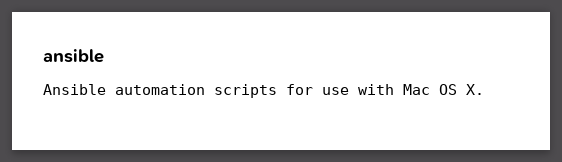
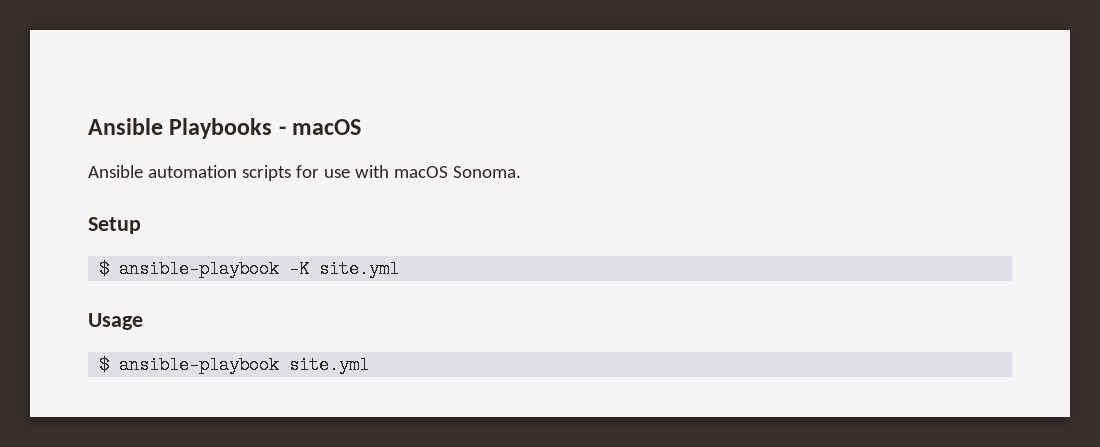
- ansible
+ Ansible Playbooks - macOS
- Ansible automation scripts for use with Mac OS X.
+ Ansible automation scripts for use with macOS Sonoma.
+ Setup
+ $ ansible-playbook -K site.yml
+ Usage
+ $ ansible-playbook site.yml

